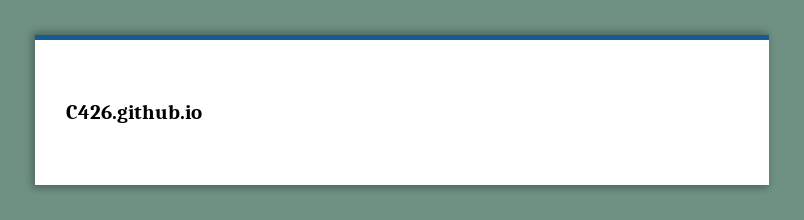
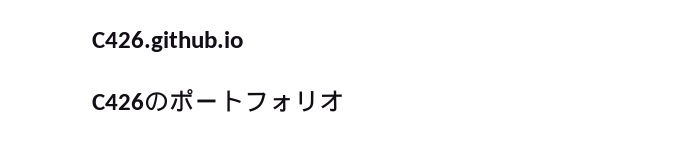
+ C426のポートフォリオ

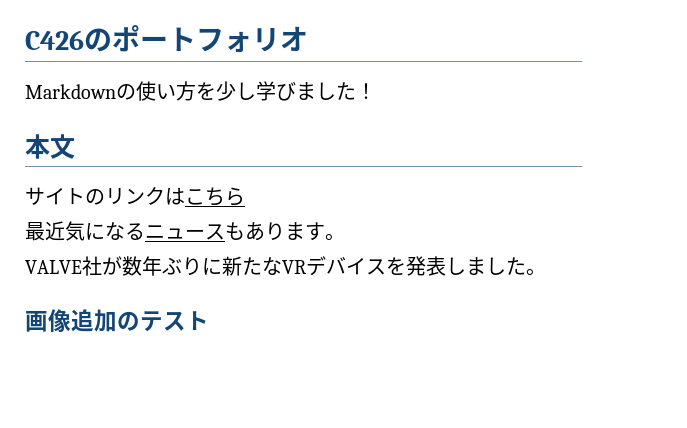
- C426.github.io
+ Markdownの使い方を少し学びました！
+ 本文
+ サイトのリンクはこちら
+ 最近気になるニュースもあります。
+ VALVE社が数年ぶりに新たなVRデバイスを発表しました。
+ 画像追加のテスト

